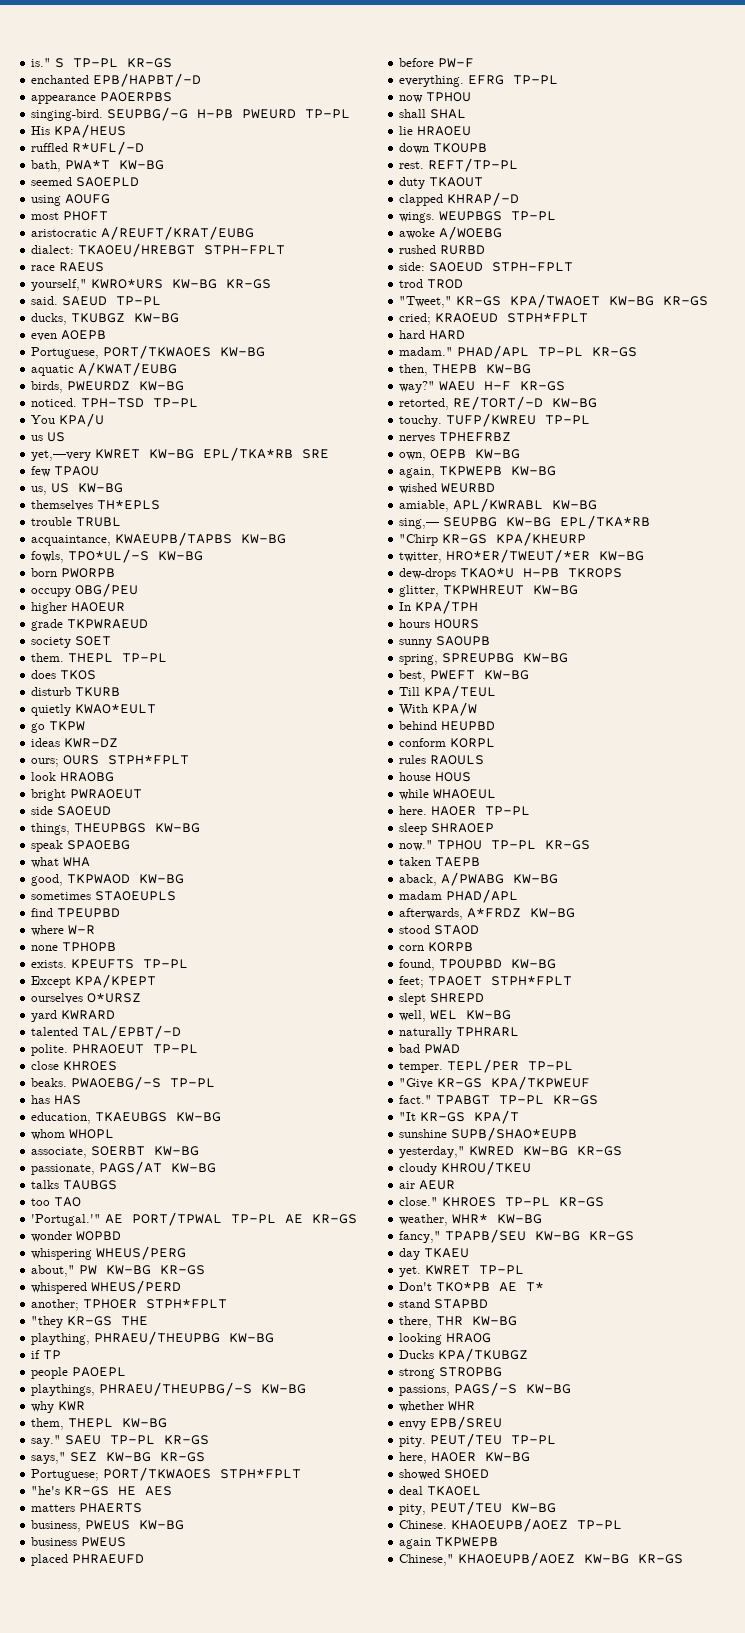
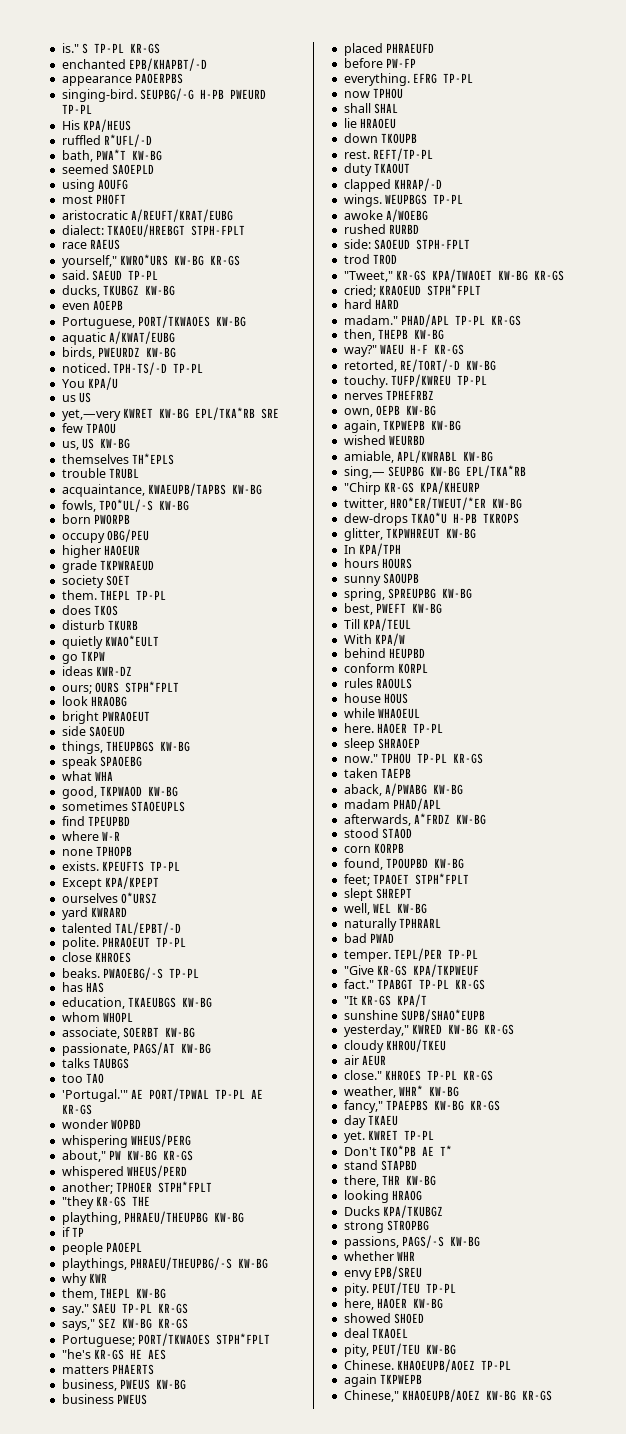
- enchanted EPB/HAPBT/-D
+ enchanted EPB/KHAPBT/-D
- TPH-TSD TP-PL
+ TPH-TS/-D TP-PL
- before PW-F
+ before PW-FP
- slept SHREPD
+ slept SHREPT
- fancy," TPAPB/SEU KW-BG KR-GS
+ fancy," TPAEPBS KW-BG KR-GS

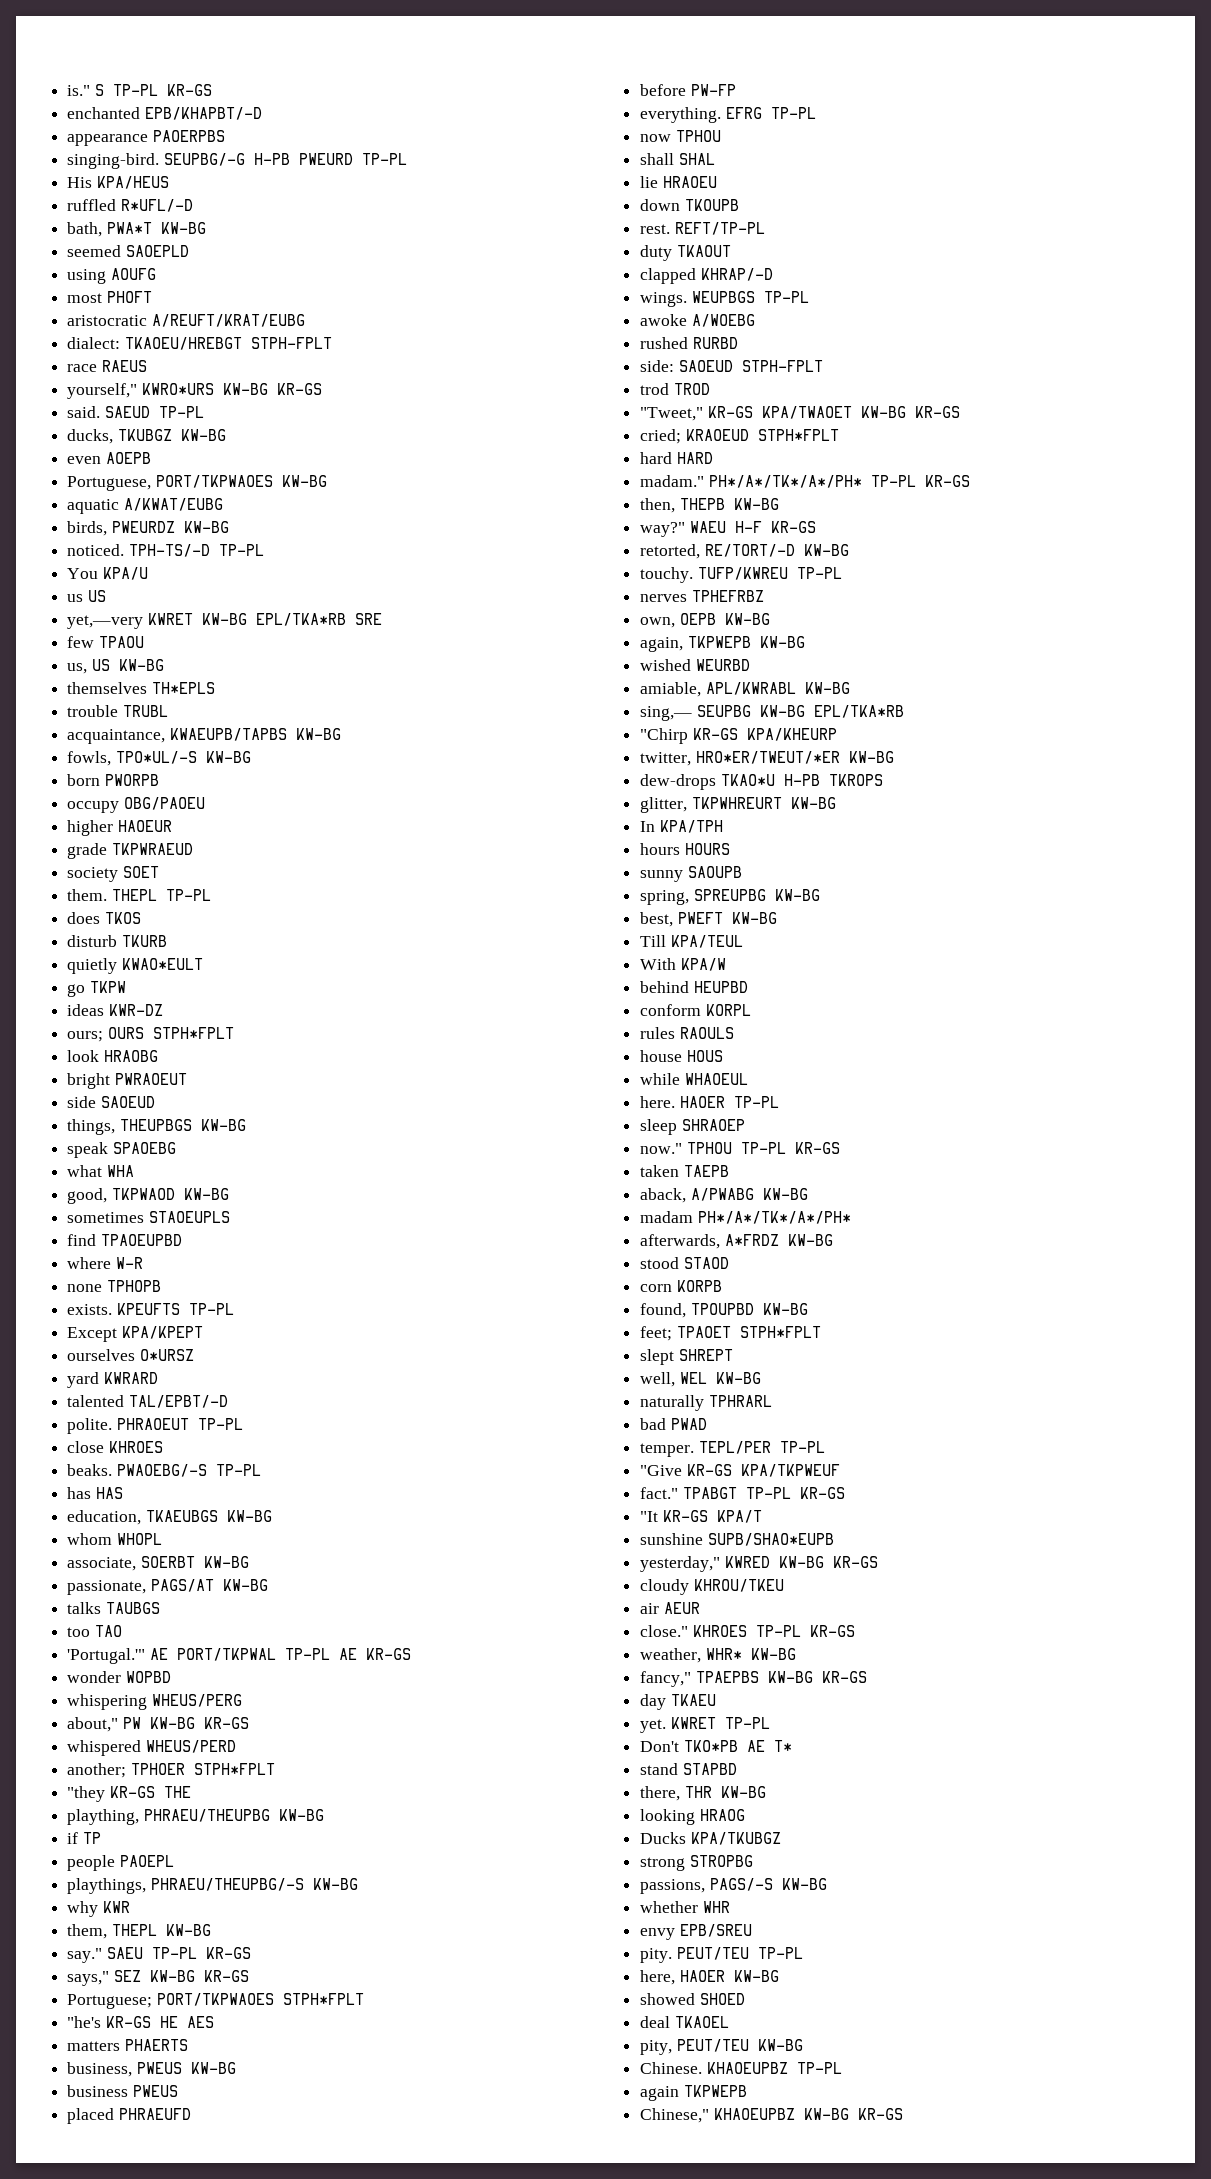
- Portuguese, PORT/TKWAOES KW-BG
+ Portuguese, PORT/TKPWAOES KW-BG
- occupy OBG/PEU
+ occupy OBG/PAOEU
- find TPEUPBD
+ find TPAOEUPBD
- AE PORT/TPWAL TP-PL AE KR-GS
+ AE PORT/TKPWAL TP-PL AE KR-GS
- Portuguese; PORT/TKWAOES STPH*FPLT
+ Portuguese; PORT/TKPWAOES STPH*FPLT
- PHAD/APL TP-PL KR-GS
+ PH*/A*/TK*/A*/PH* TP-PL KR-GS
- glitter, TKPWHREUT KW-BG
+ glitter, TKPWHREURT KW-BG
- madam PHAD/APL
+ madam PH*/A*/TK*/A*/PH*
- KHAOEUPB/AOEZ TP-PL
+ KHAOEUPBZ TP-PL
- Chinese," KHAOEUPB/AOEZ KW-BG KR-GS
+ Chinese," KHAOEUPBZ KW-BG KR-GS

